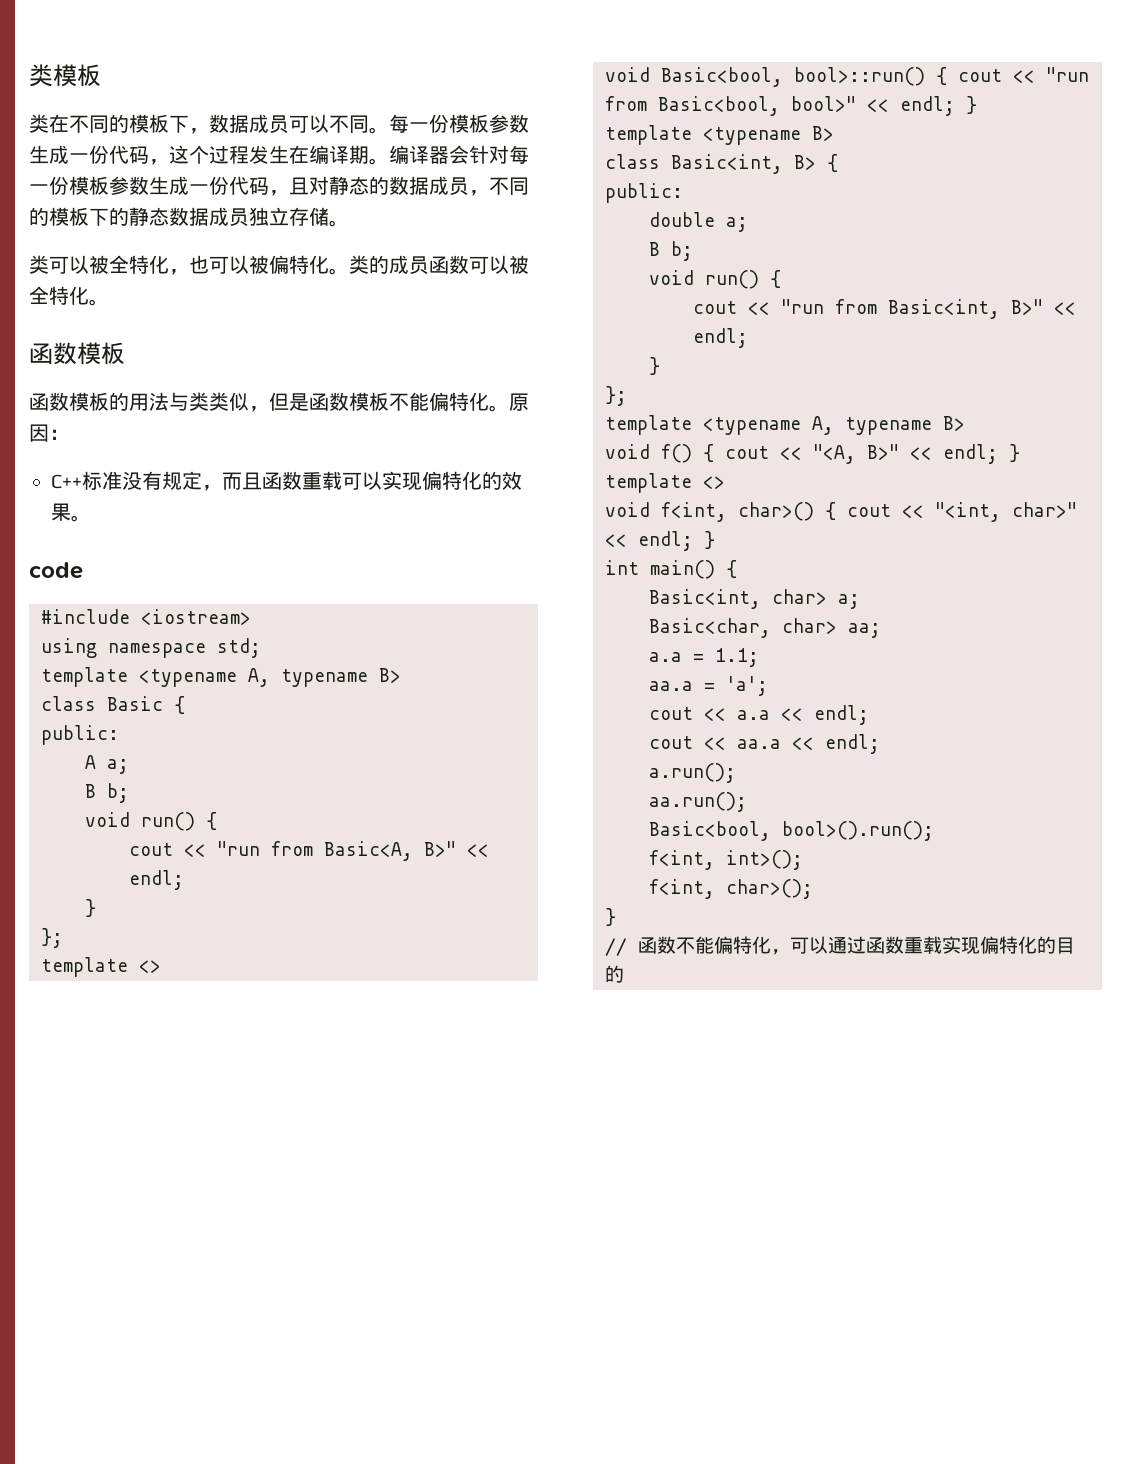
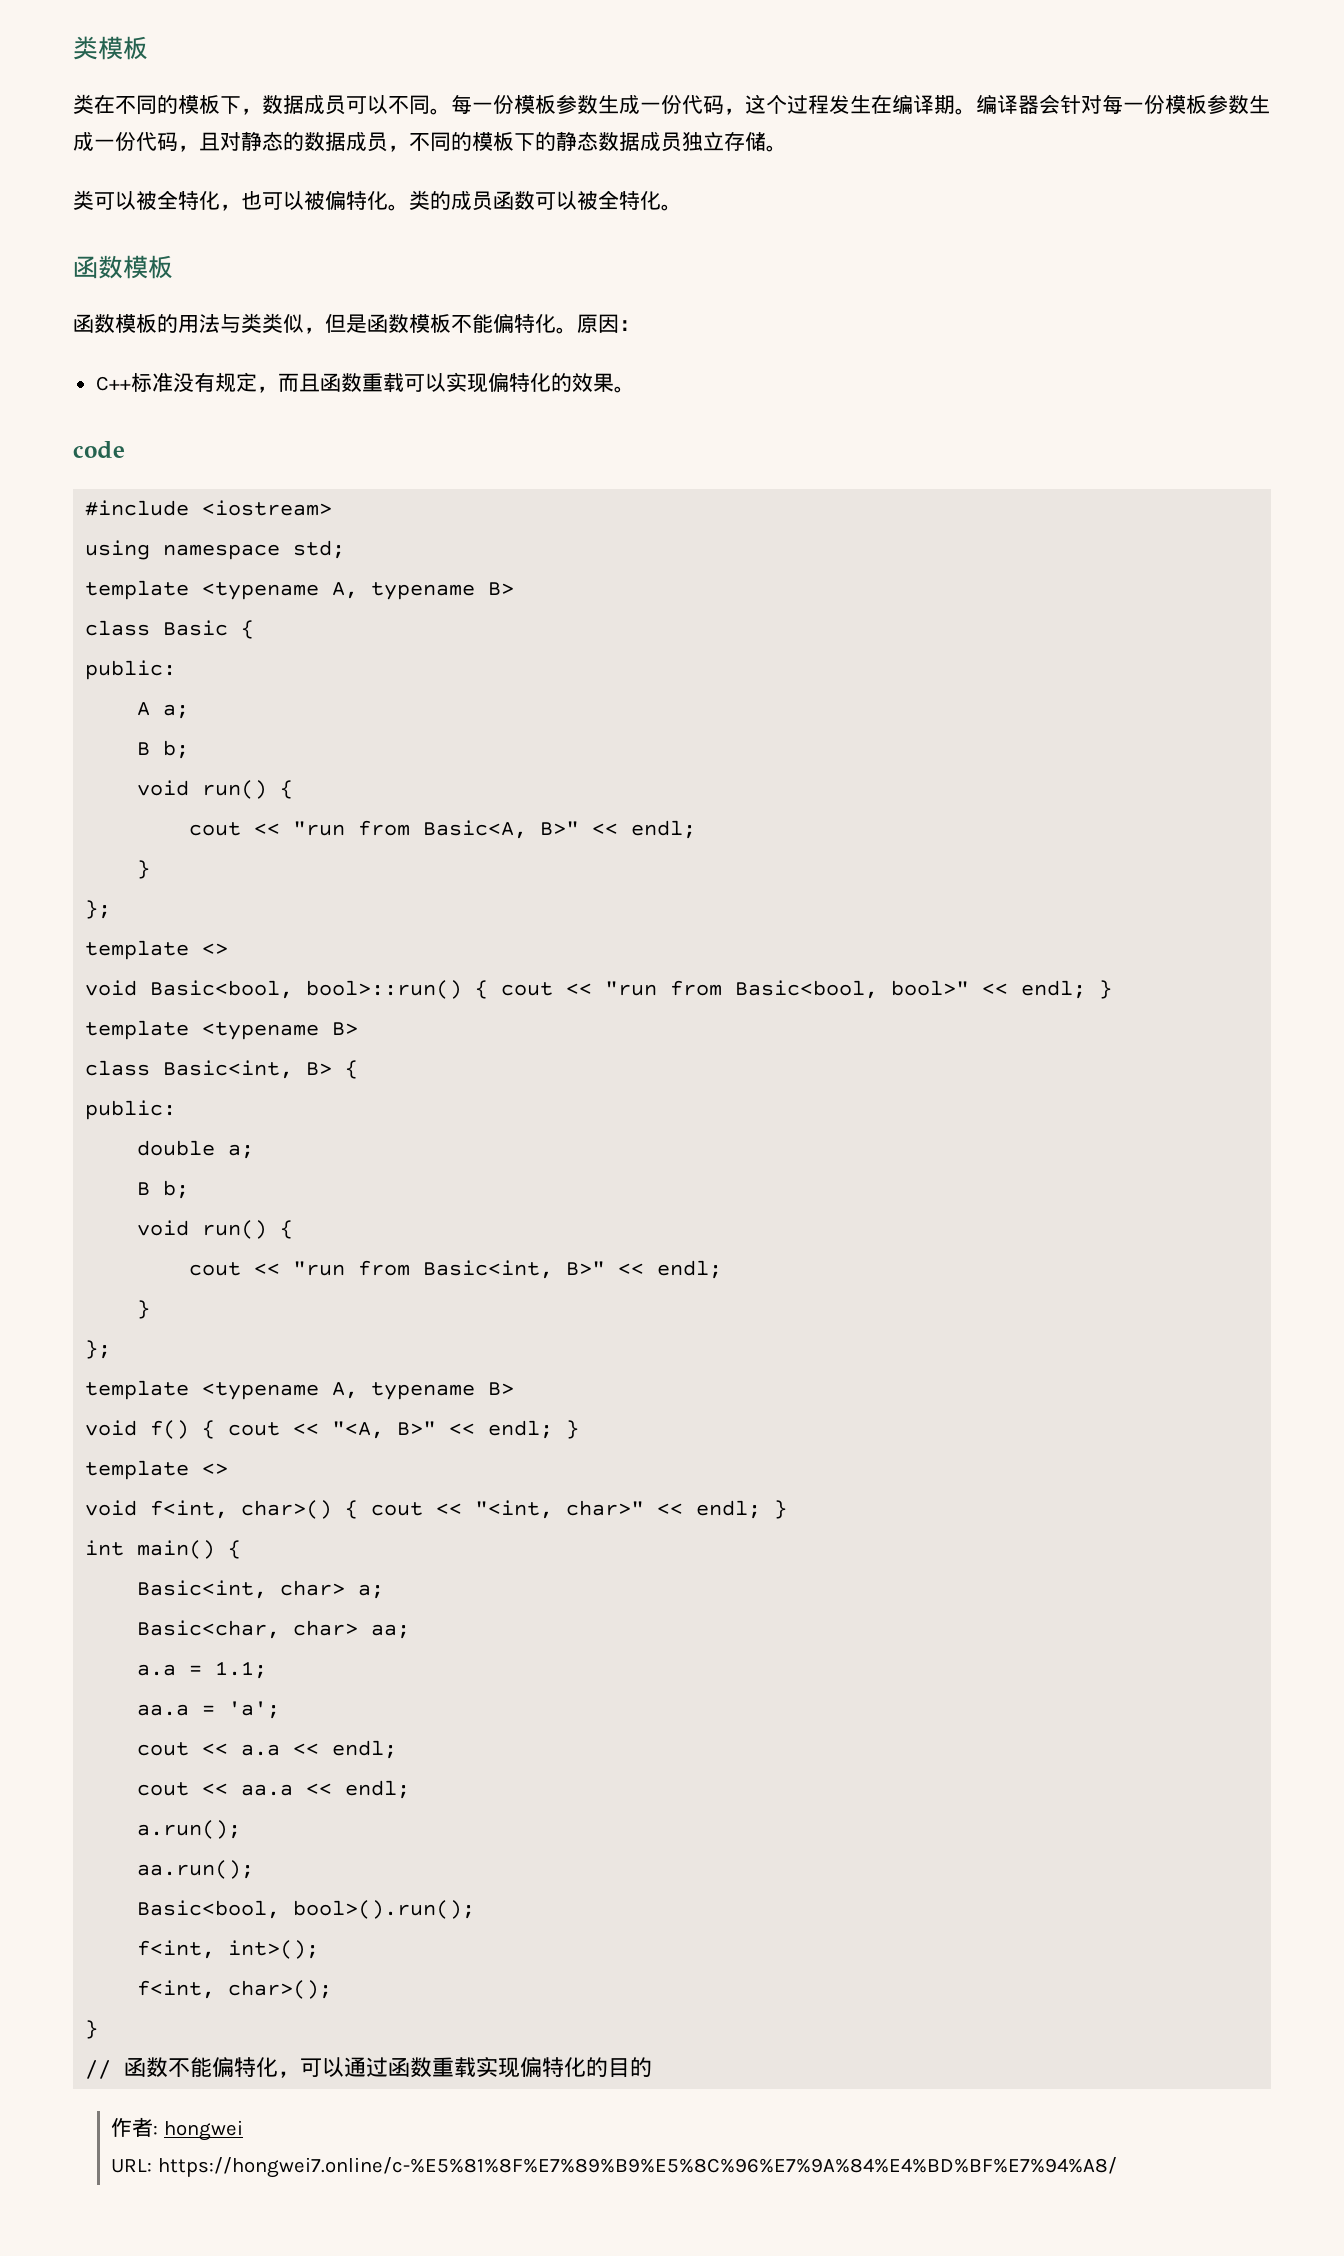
+ 作者: hongwei
+ URL: https://hongwei7.online/c-%E5%81%8F%E7%89%B9%E5%8C%96%E7%9A%84%E4%BD%BF%E7%94%A8/

